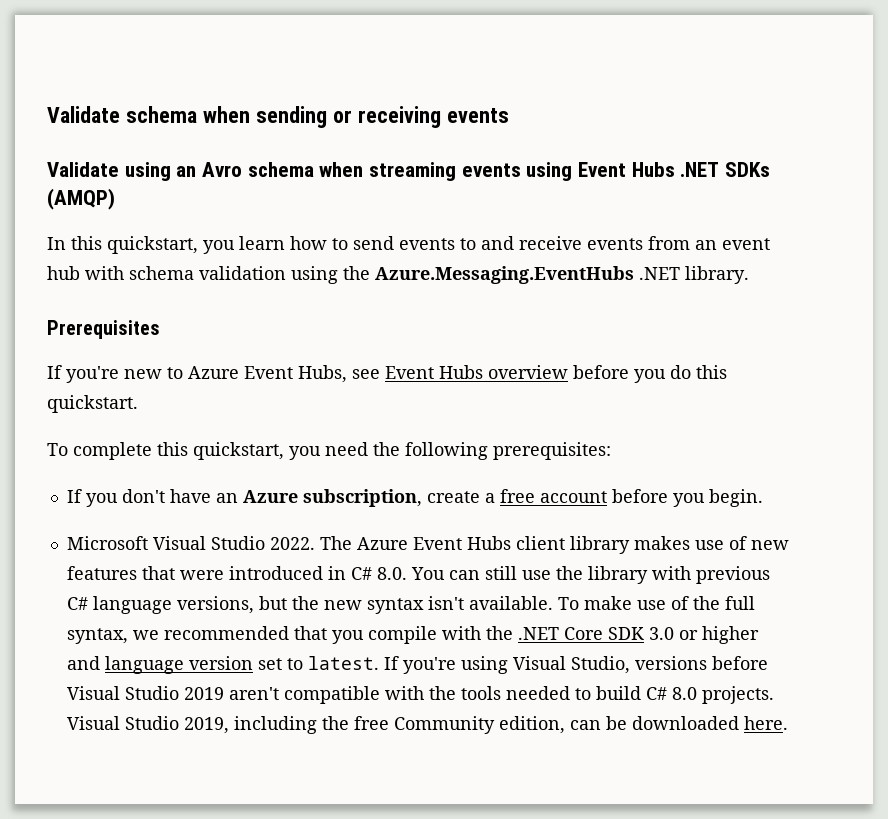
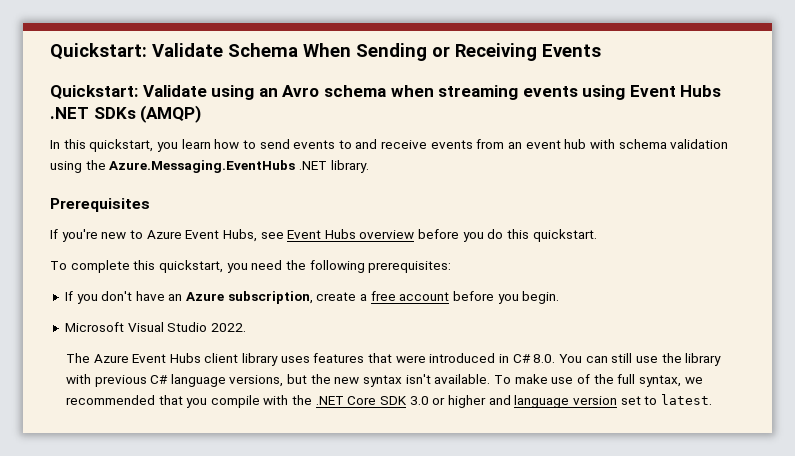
- Validate schema when sending or receiving events
- Validate using an Avro schema when streaming events using Event Hubs .NET SDKs (AMQP)
+ Quickstart: Validate Schema When Sending or Receiving Events
+ Quickstart: Validate using an Avro schema when streaming events using Event Hubs .NET SDKs (AMQP)
- Microsoft Visual Studio 2022. The Azure Event Hubs client library makes use of new features that were introduced in C# 8.0. You can still use the library with previous C# language versions, but the new syntax isn't available.
+ Microsoft Visual Studio 2022.
+ The Azure Event Hubs client library uses features that were introduced in C# 8.0. You can still use the library with previous C# language versions, but the new syntax isn't available.
- If you're using Visual Studio, versions before Visual Studio 2019 aren't compatible with the tools needed to build C# 8.0 projects. Visual Studio 2019, including the free Community edition, can be downloaded here.

